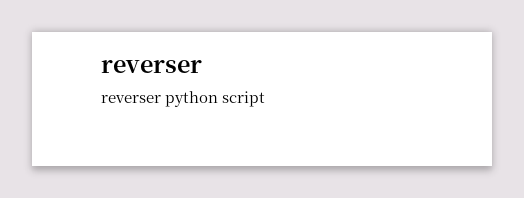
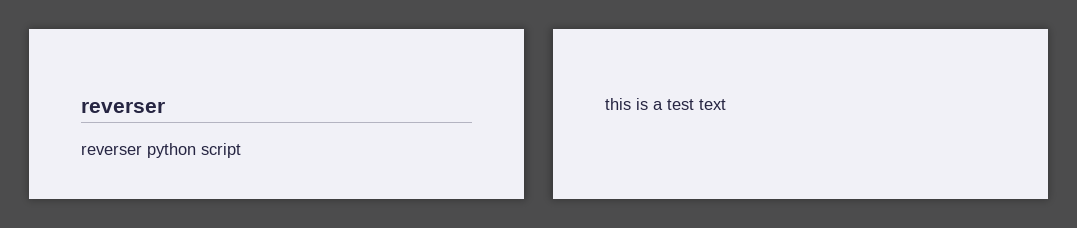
+ this is a test text

